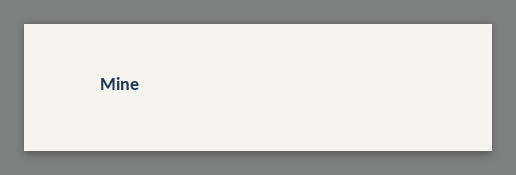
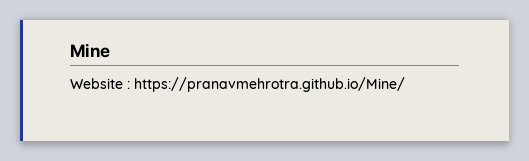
+ Website : https://pranavmehrotra.github.io/Mine/

